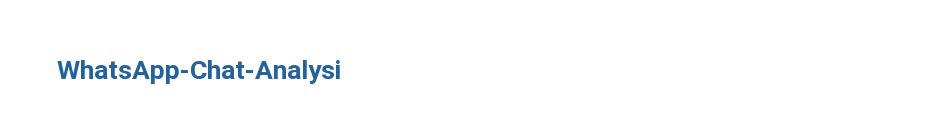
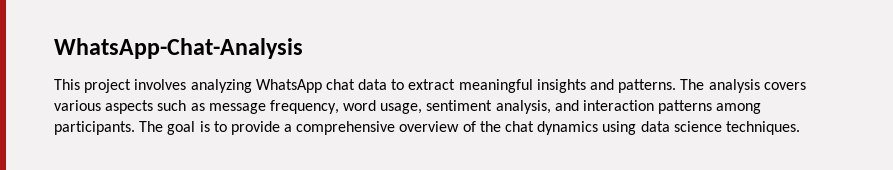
- WhatsApp-Chat-Analysi
+ WhatsApp-Chat-Analysis
+ This project involves analyzing WhatsApp chat data to extract meaningful insights and patterns. The analysis covers various aspects such as message frequency, word usage, sentiment analysis, and interaction patterns among participants. The goal is to provide a comprehensive overview of the chat dynamics using data science techniques.

